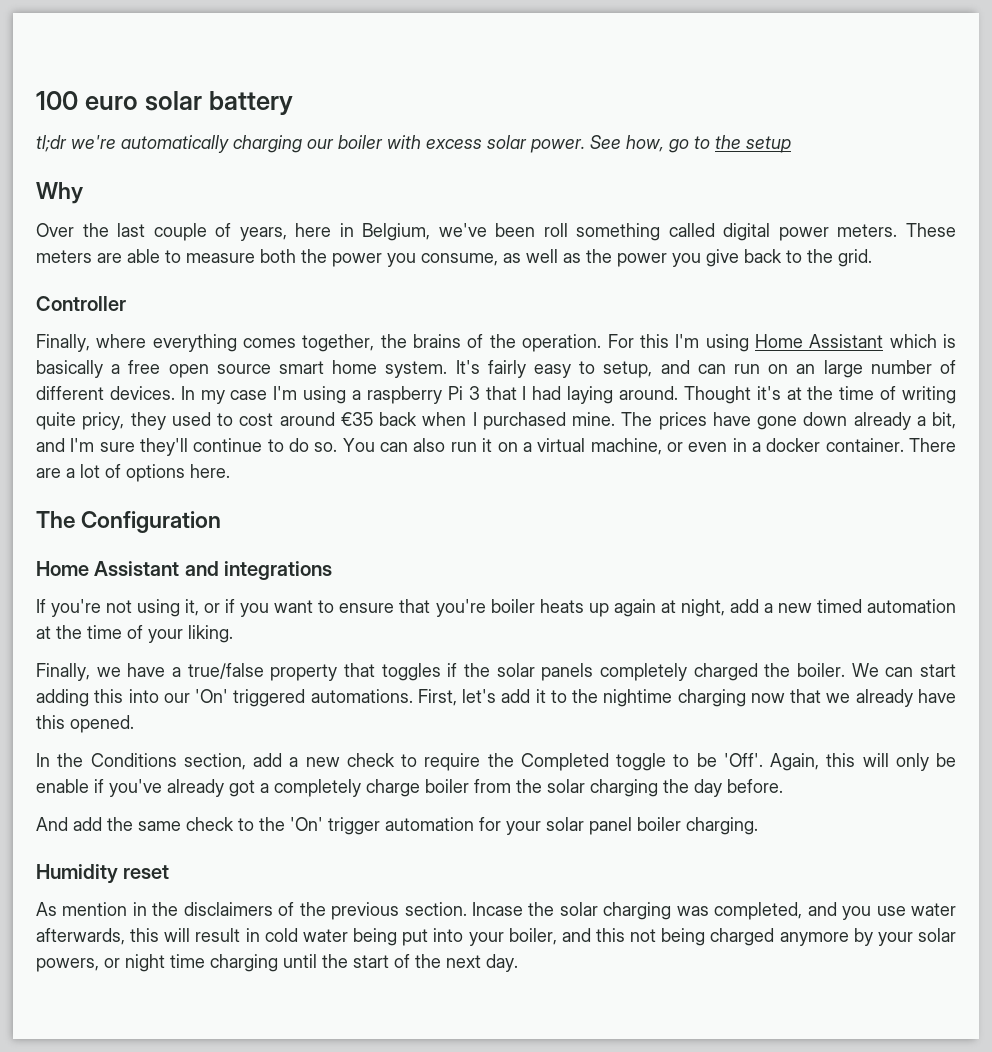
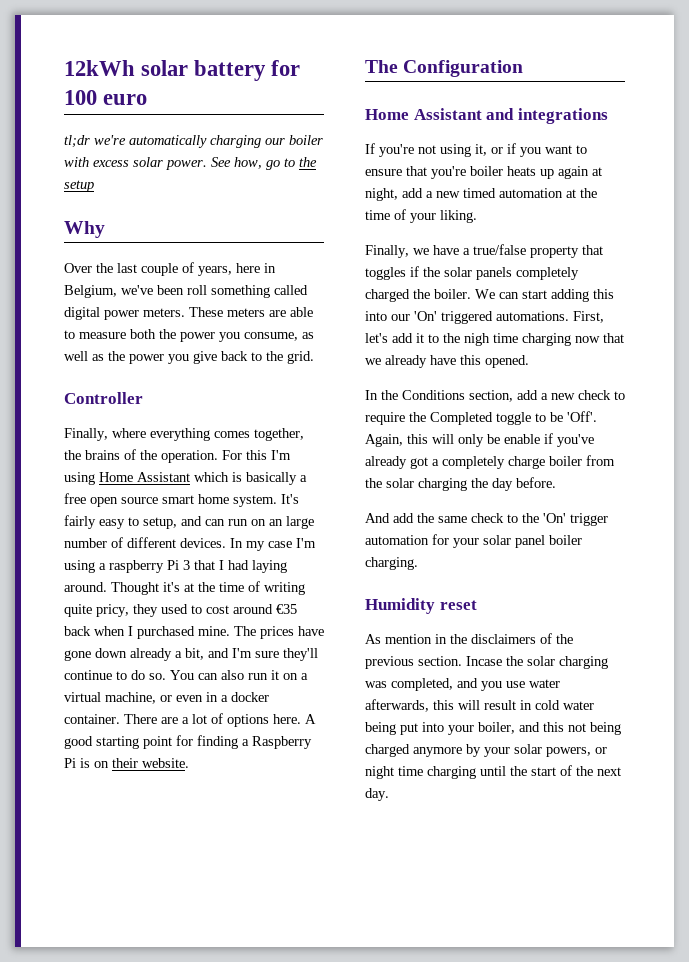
- 100 euro solar battery
+ 12kWh solar battery for 100 euro
+ A good starting point for finding a Raspberry Pi is on their website.
- First, let's add it to the nightime charging now that we already have this opened.
+ First, let's add it to the nigh time charging now that we already have this opened.

